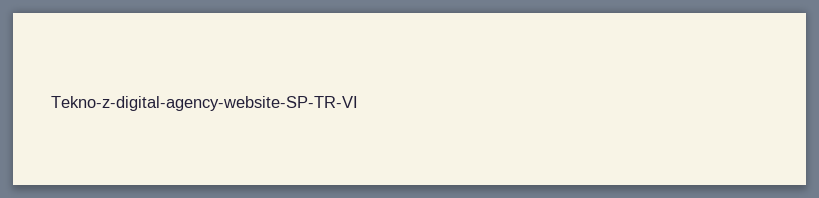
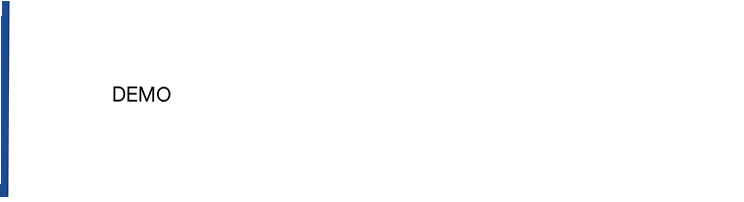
- Tekno-z-digital-agency-website-SP-TR-VI
+ DEMO

